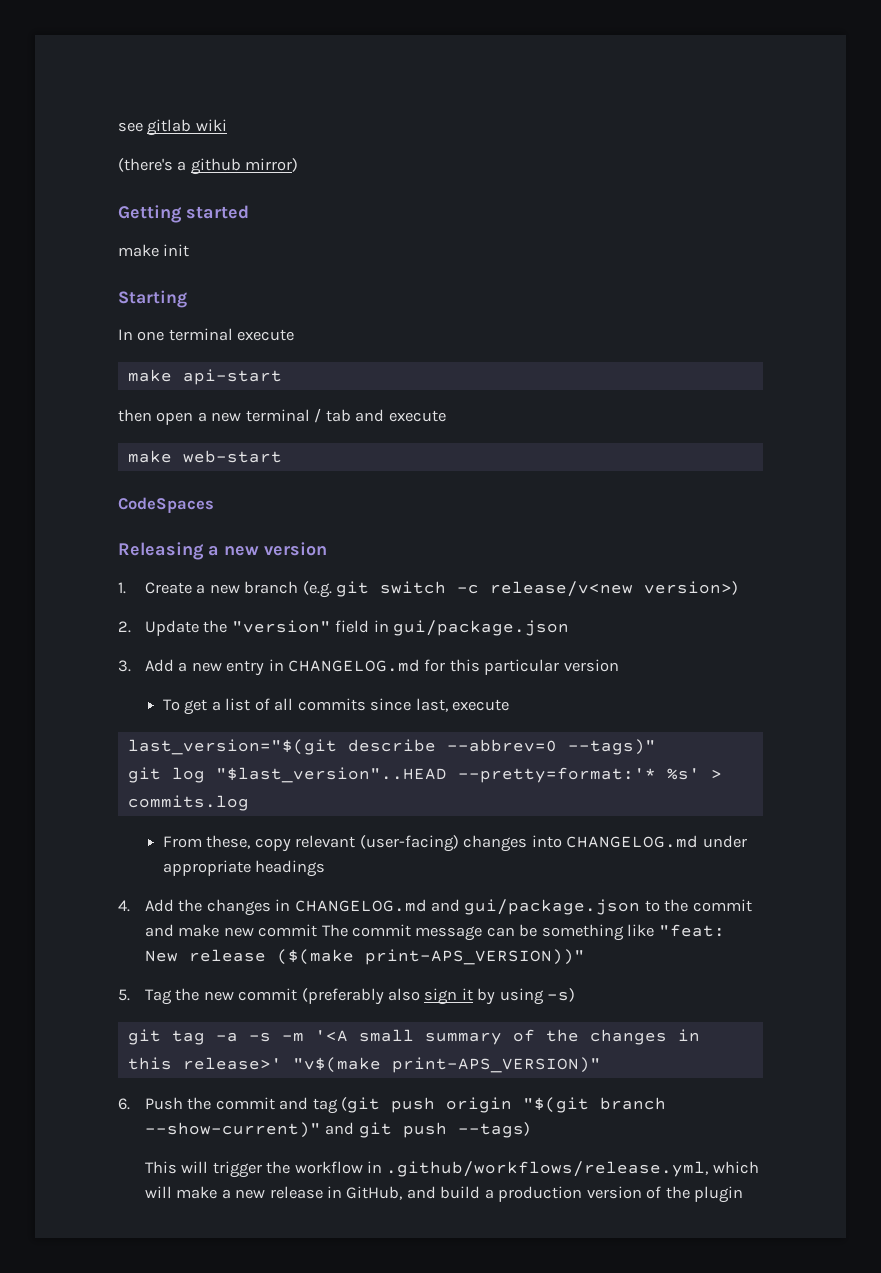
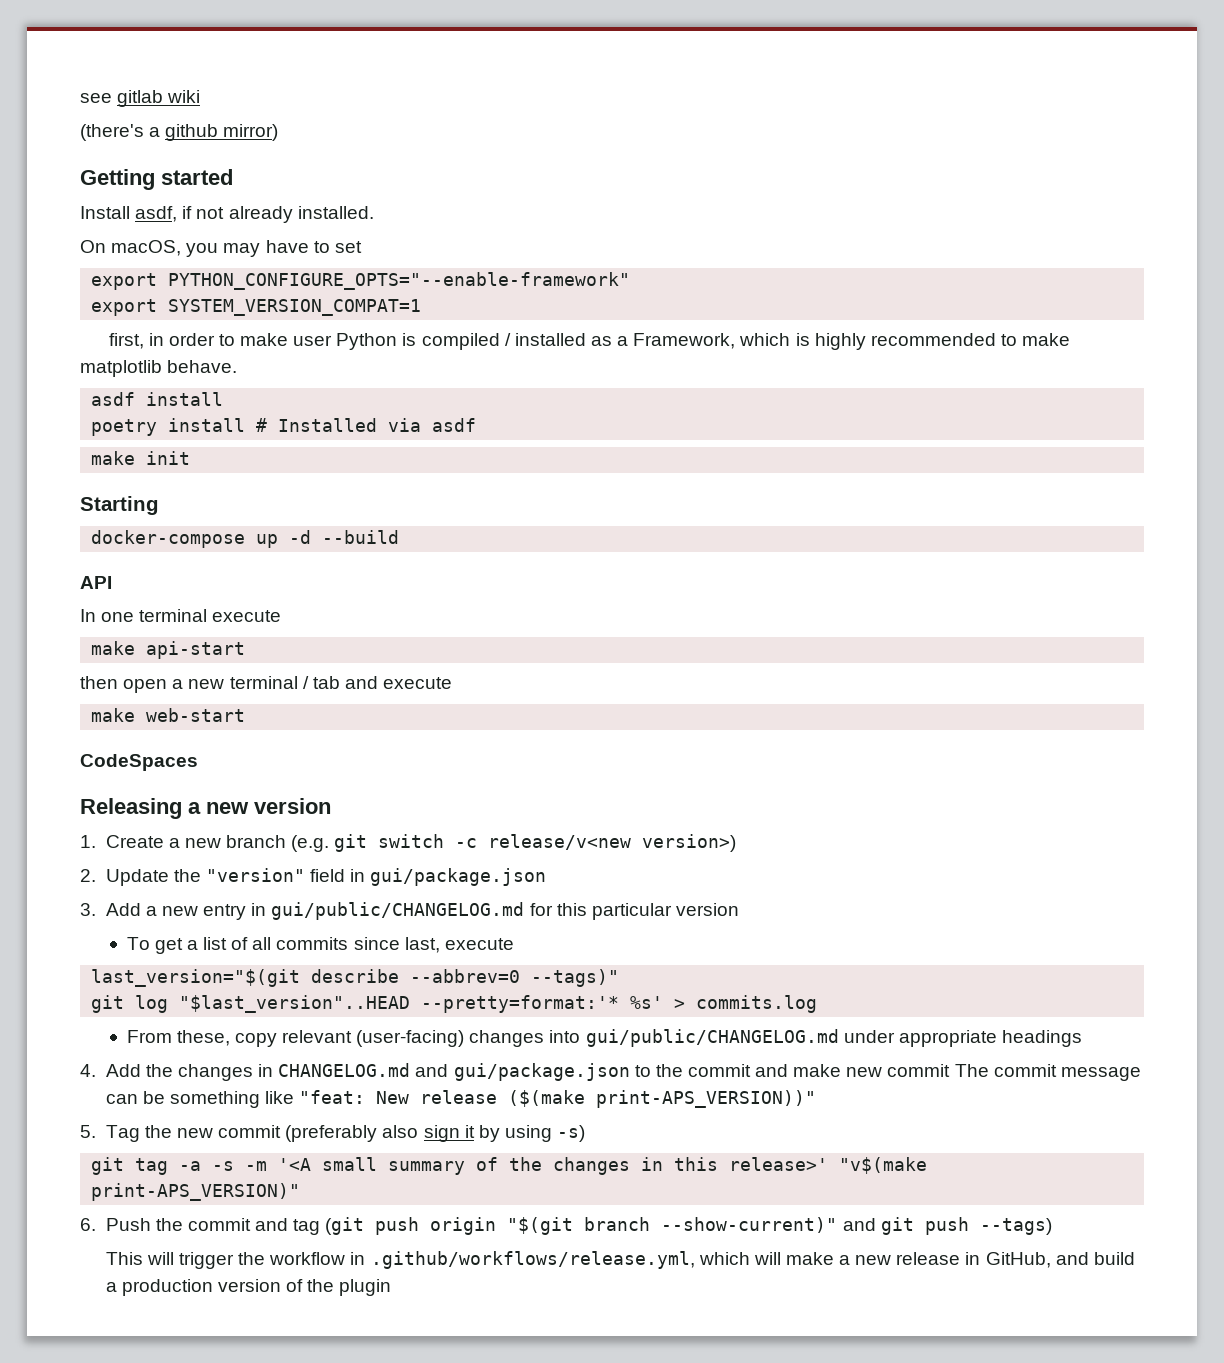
+ Install asdf, if not already installed.
+ On macOS, you may have to set
+ export PYTHON_CONFIGURE_OPTS="--enable-framework"
+ export SYSTEM_VERSION_COMPAT=1
+ first, in order to make user Python is compiled / installed as a Framework, which is highly recommended to make matplotlib behave.
+ asdf install
+ poetry install # Installed via asdf
  make init
  Starting
+ docker-compose up -d --build
+ API
- 3. Add a new entry in CHANGELOG.md for this particular version
+ 3. Add a new entry in gui/public/CHANGELOG.md for this particular version
- From these, copy relevant (user-facing) changes into CHANGELOG.md under appropriate headings
+ From these, copy relevant (user-facing) changes into gui/public/CHANGELOG.md under appropriate headings

